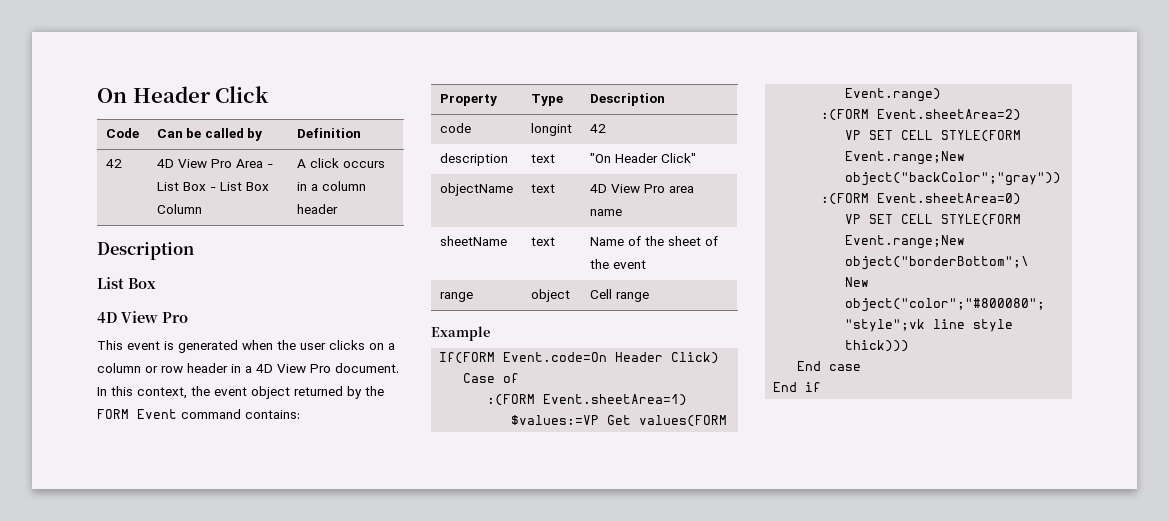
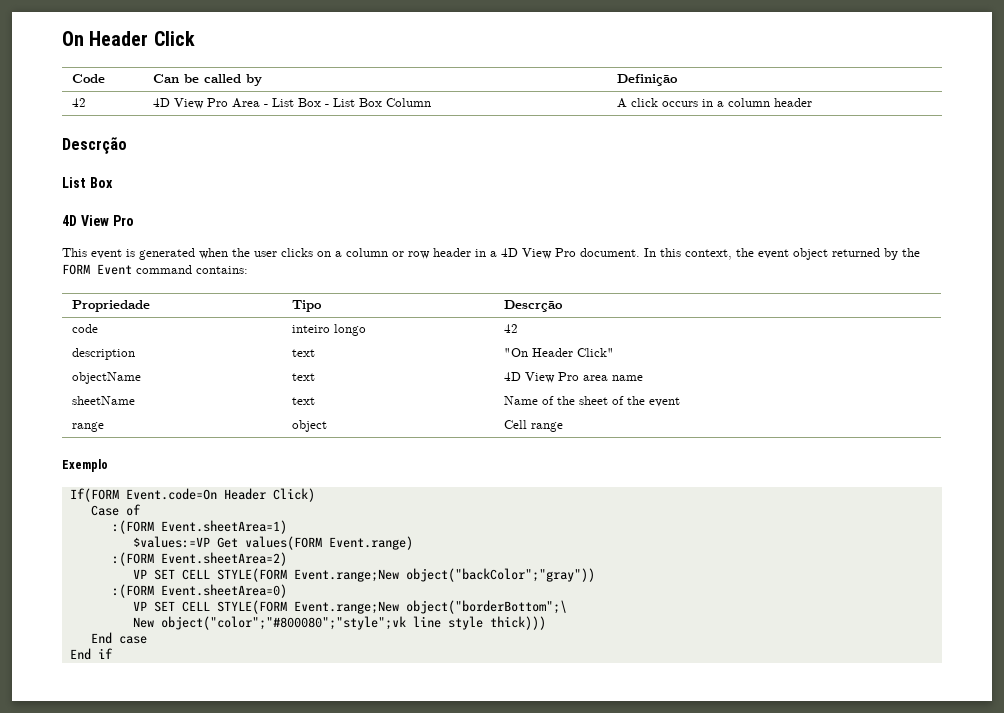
- Code | Can be called by | Definition
+ Code | Can be called by | Definição
  42 | 4D View Pro Area - List Box - List Box Column | A click occurs in a column header
- Description
+ Descrção
- Property | Type | Description
+ Propriedade | Tipo | Descrção
- code | longint | 42
+ code | inteiro longo | 42
- Example
+ Exemplo

